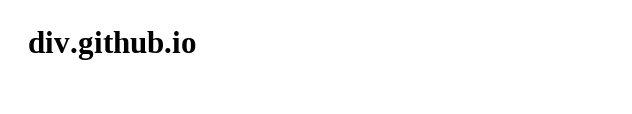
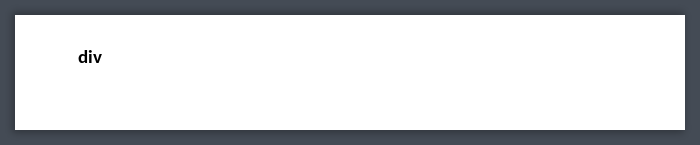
- div.github.io
+ div

